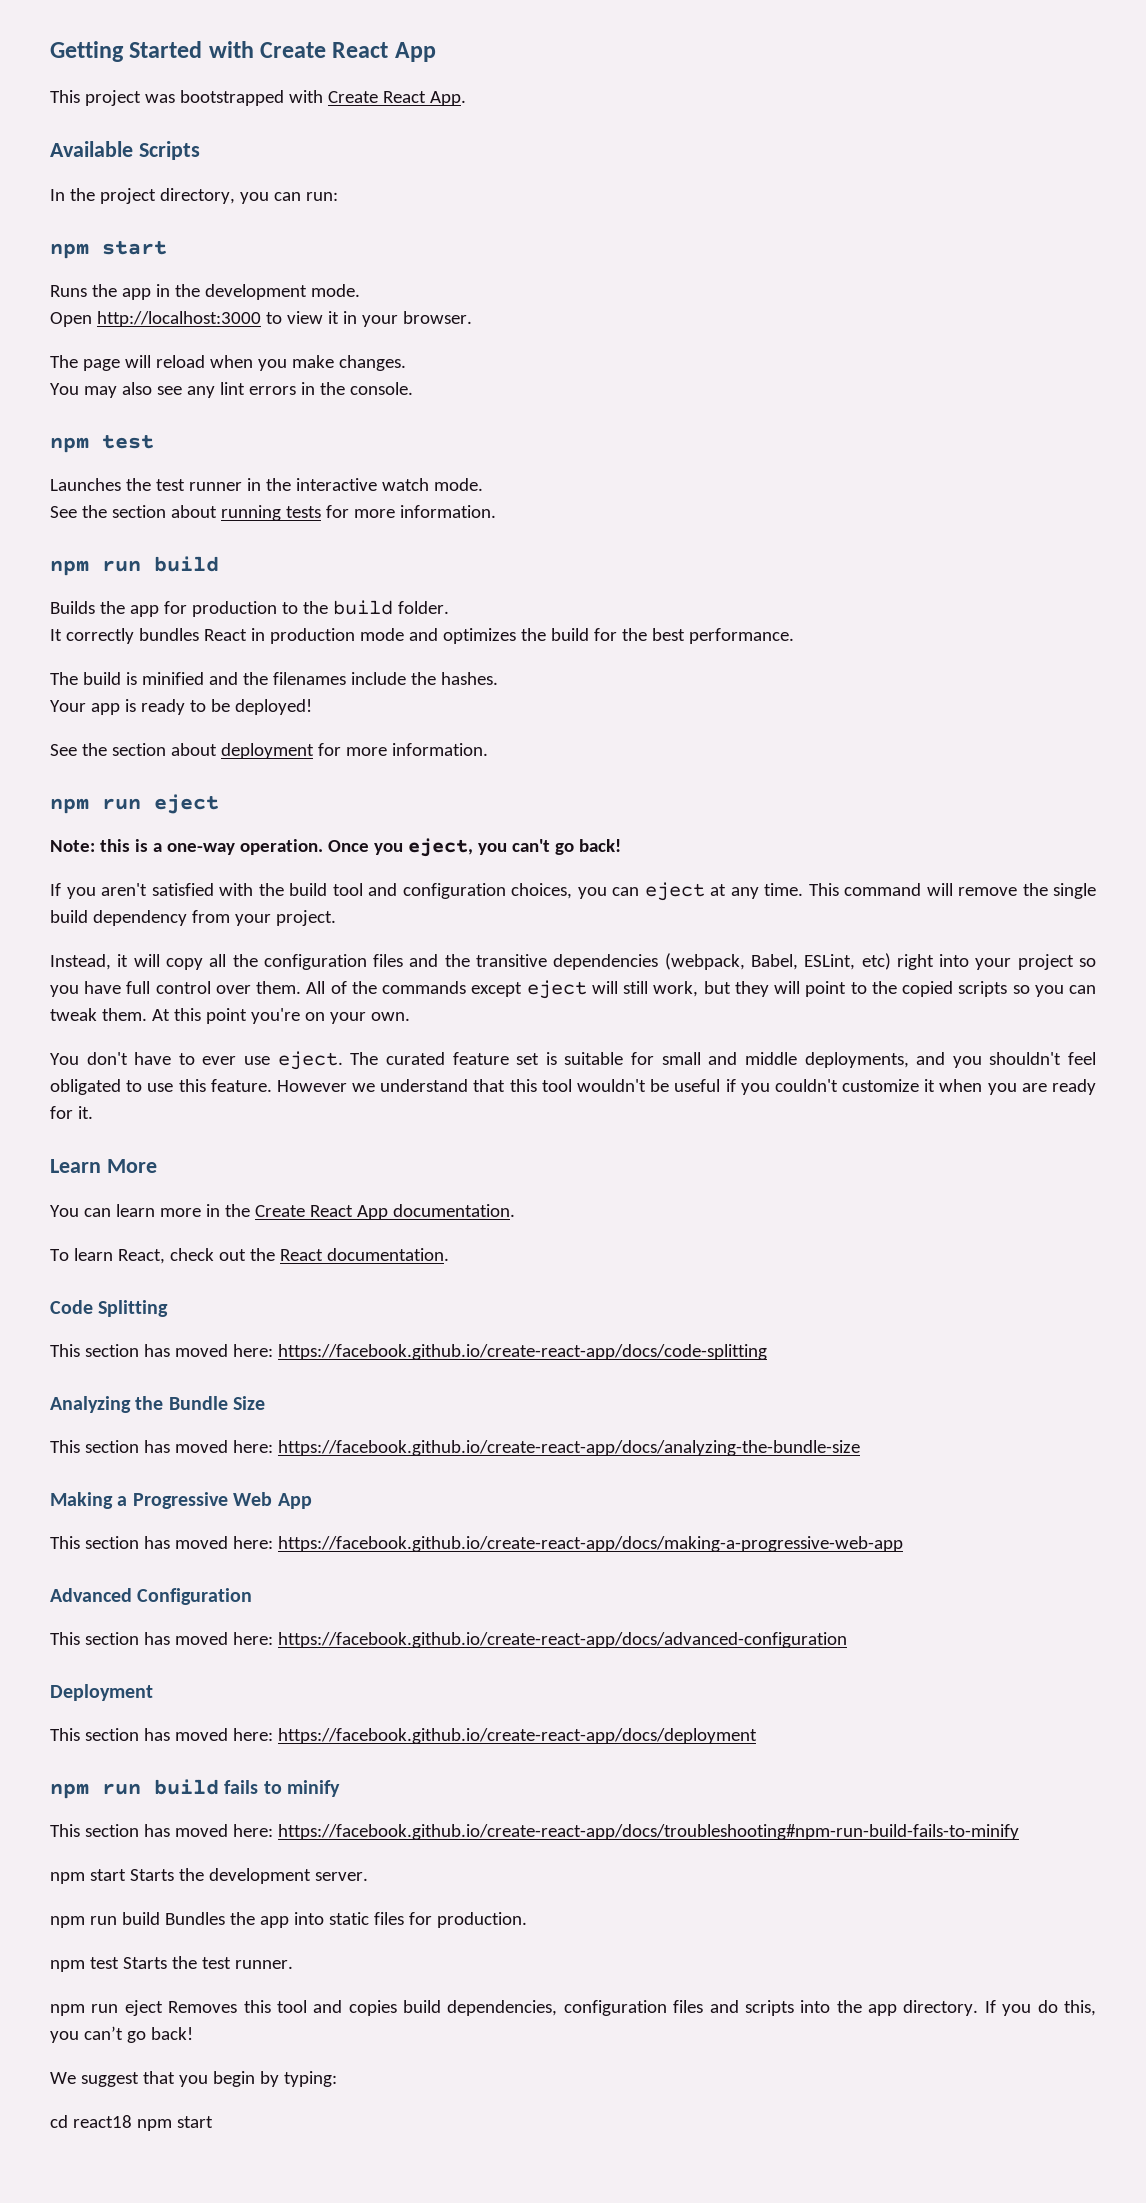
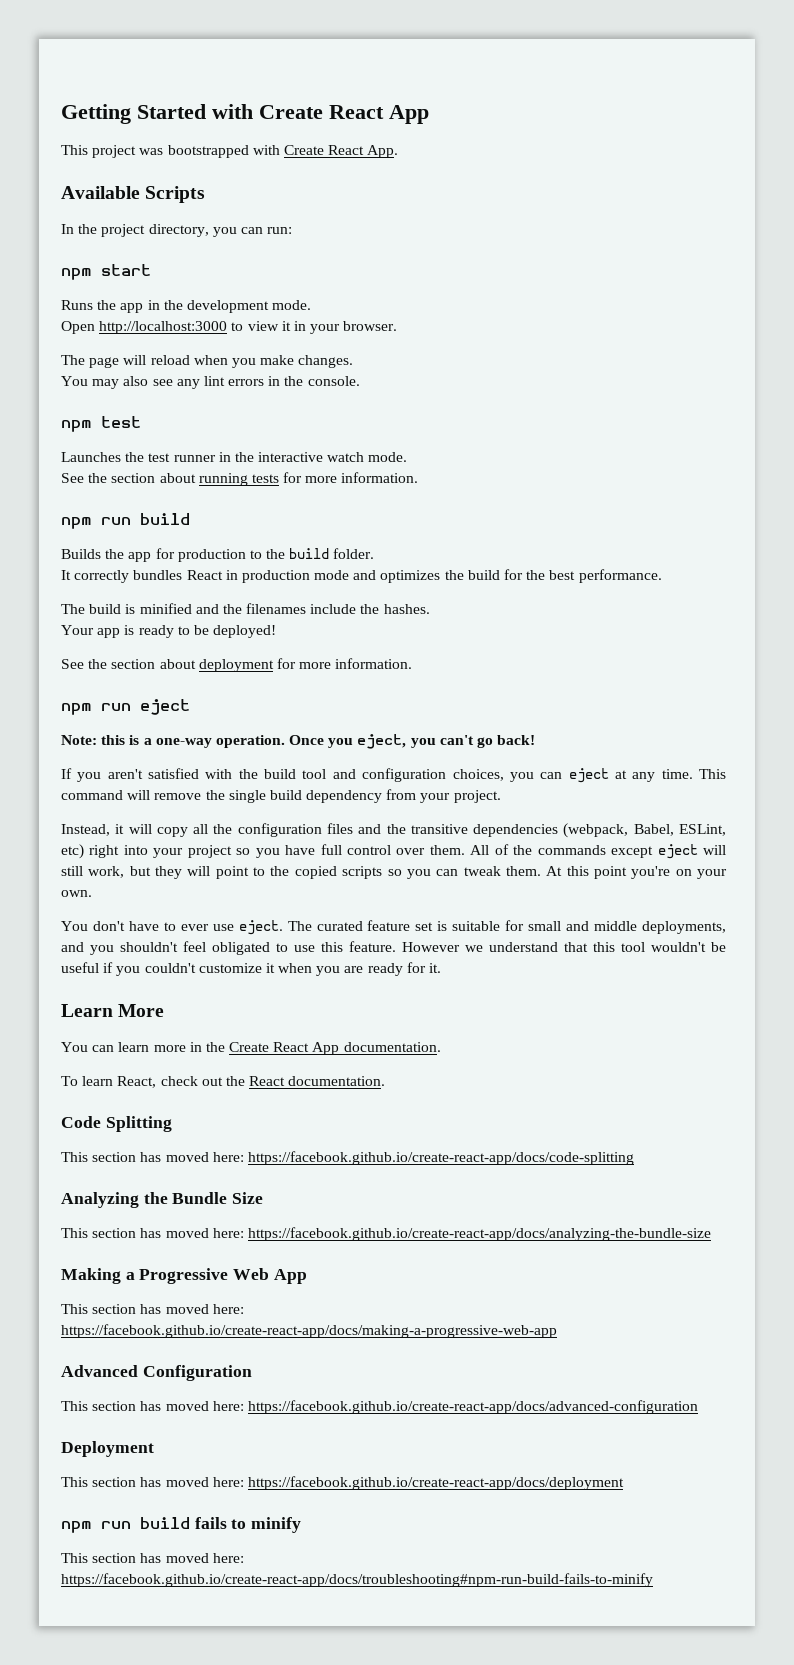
- npm start Starts the development server.
- npm run build Bundles the app into static files for production.
- npm test Starts the test runner.
- npm run eject Removes this tool and copies build dependencies, configuration files and scripts into the app directory. If you do this, you can’t go back!
- We suggest that you begin by typing:
- cd react18 npm start

